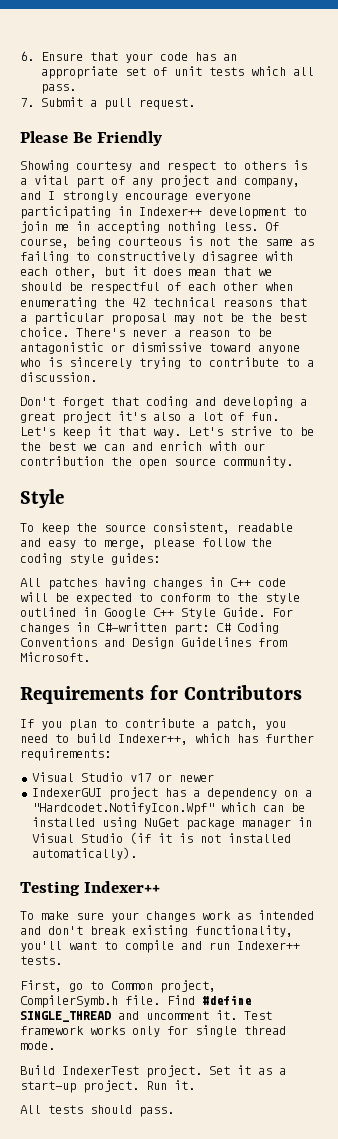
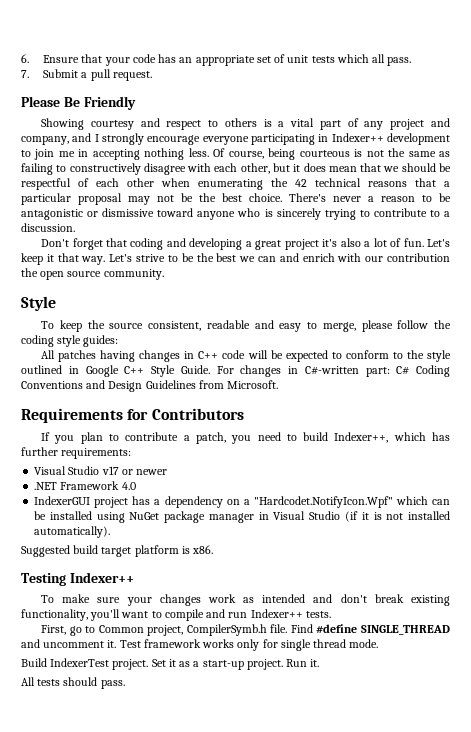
+ .NET Framework 4.0
+ Suggested build target platform is x86.

